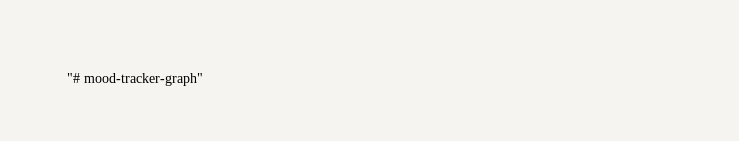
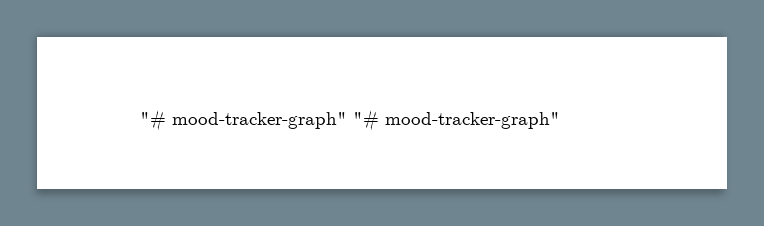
- "# mood-tracker-graph"
+ "# mood-tracker-graph" "# mood-tracker-graph"

